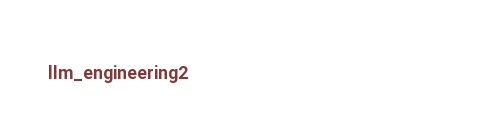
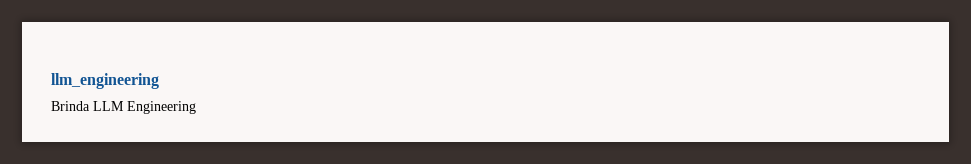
- llm_engineering2
+ llm_engineering
+ Brinda LLM Engineering

